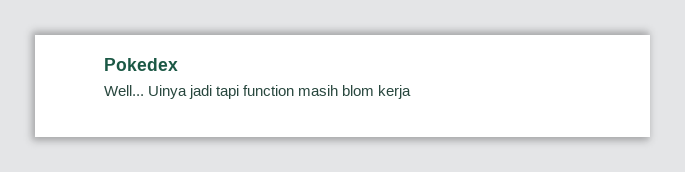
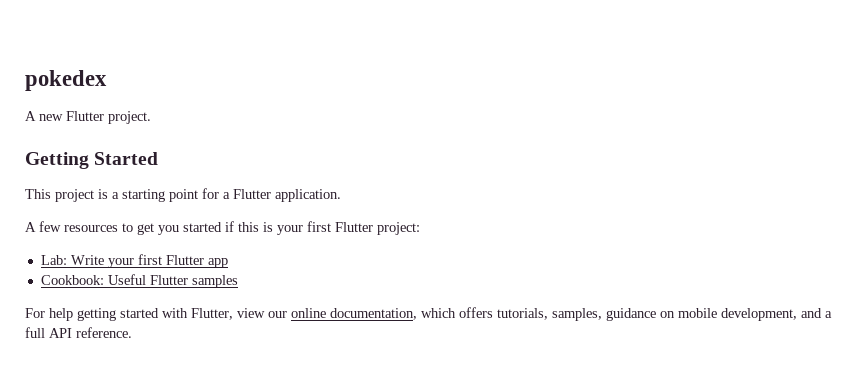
- Pokedex
- Well... Uinya jadi tapi function masih blom kerja
+ pokedex
+ A new Flutter project.
+ Getting Started
+ This project is a starting point for a Flutter application.
+ A few resources to get you started if this is your first Flutter project:
+ Lab: Write your first Flutter app
+ Cookbook: Useful Flutter samples
+ For help getting started with Flutter, view our online documentation, which offers tutorials, samples, guidance on mobile development, and a full API reference.

